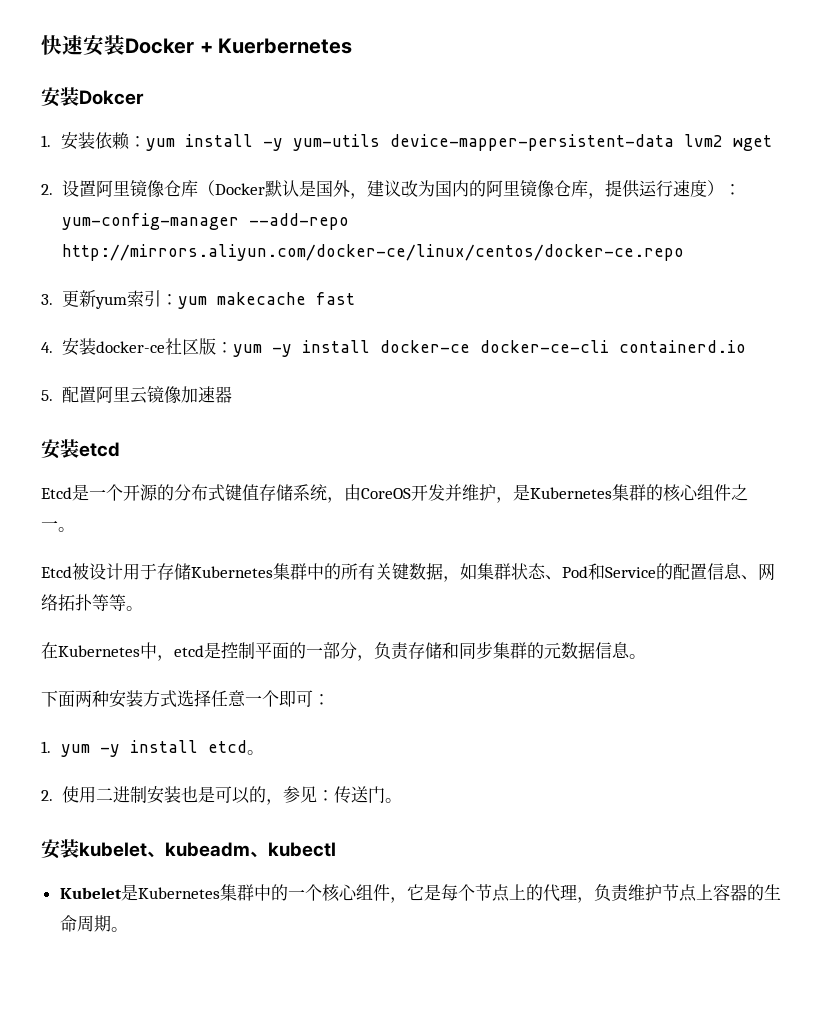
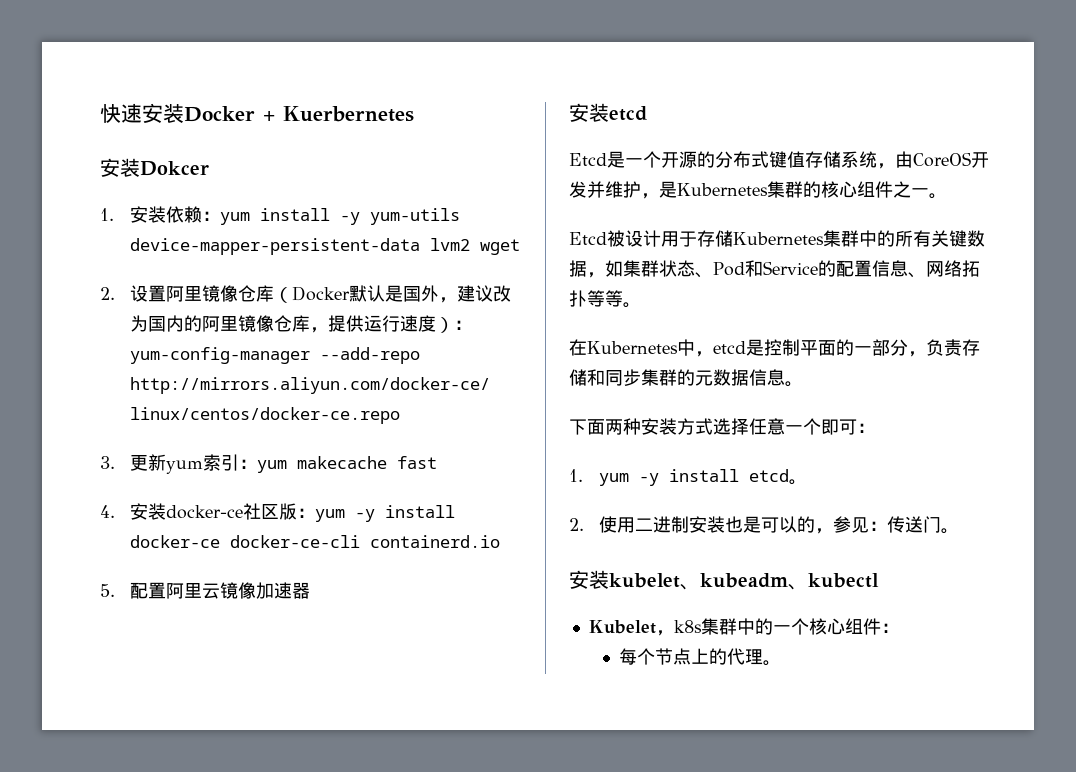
- Kubelet是Kubernetes集群中的一个核心组件，它是每个节点上的代理，负责维护节点上容器的生命周期。
+ Kubelet，k8s集群中的一个核心组件：
+ 每个节点上的代理。

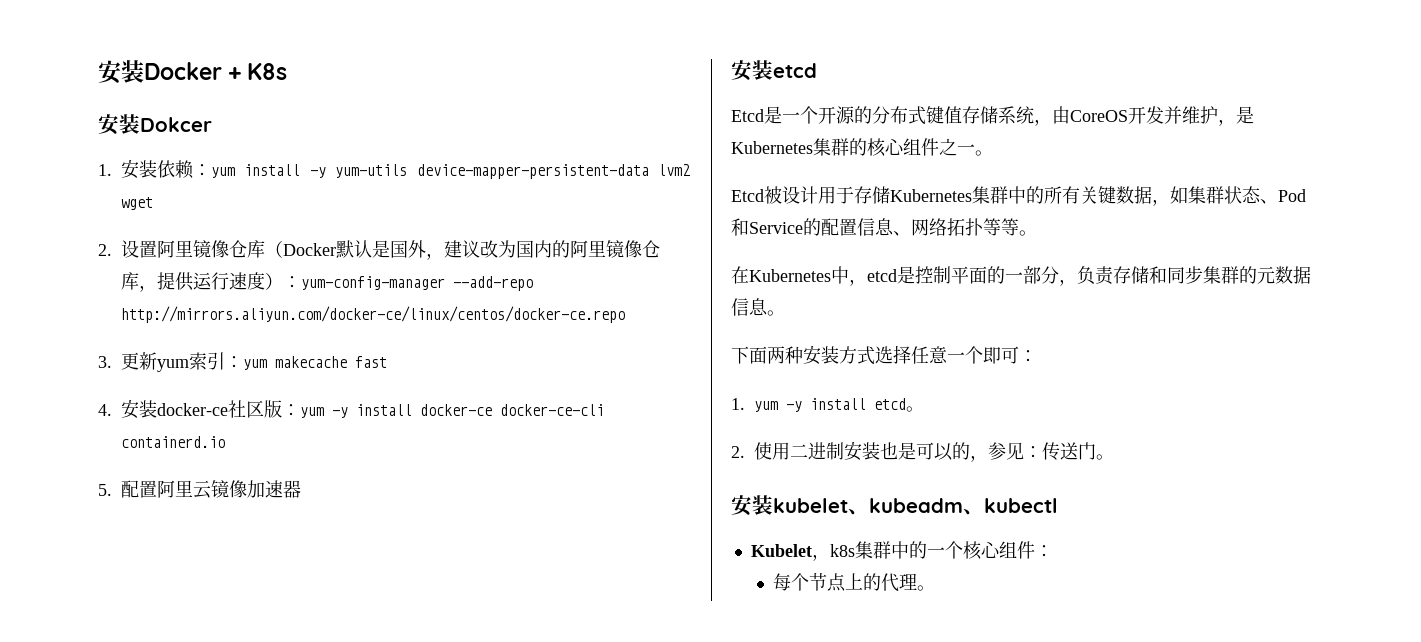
- 快速安装Docker + Kuerbernetes
+ 安装Docker + K8s

